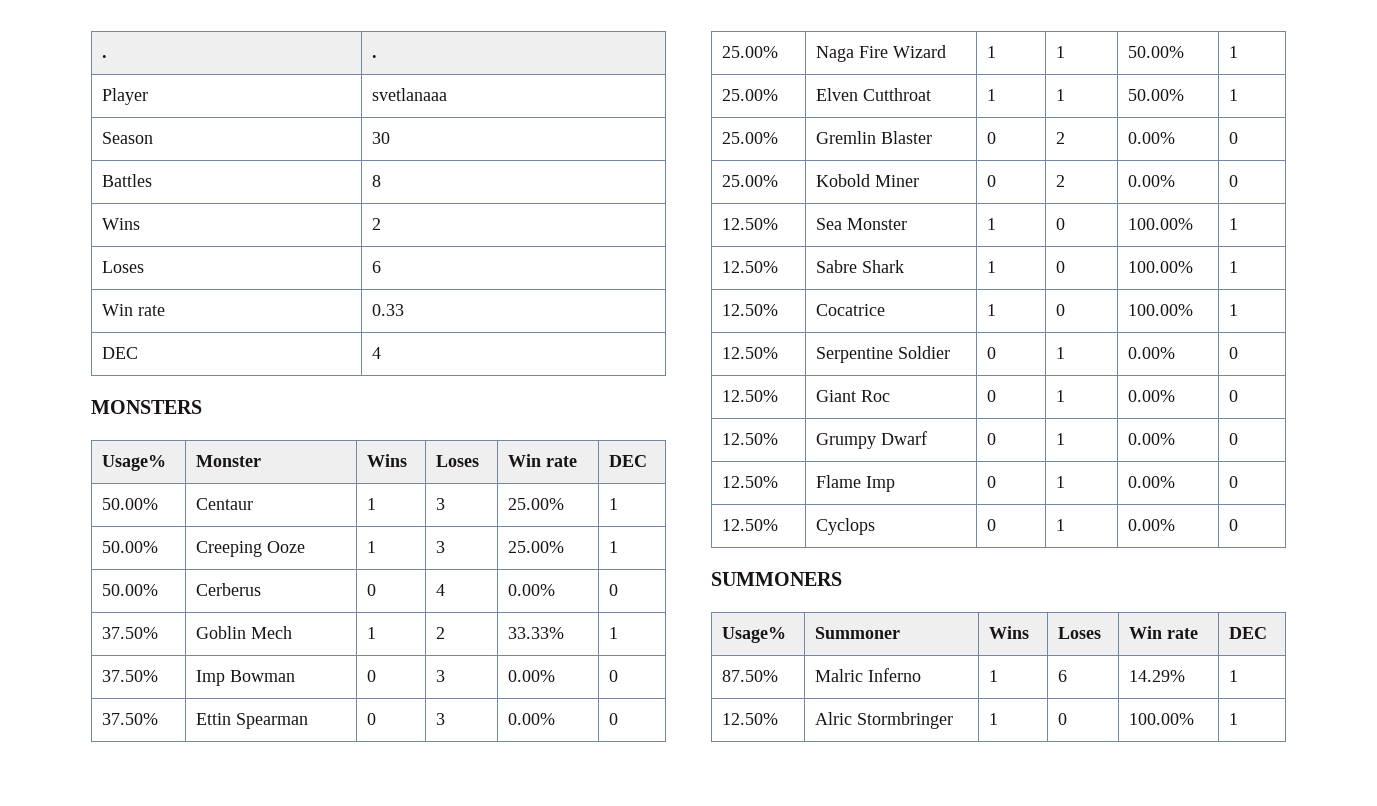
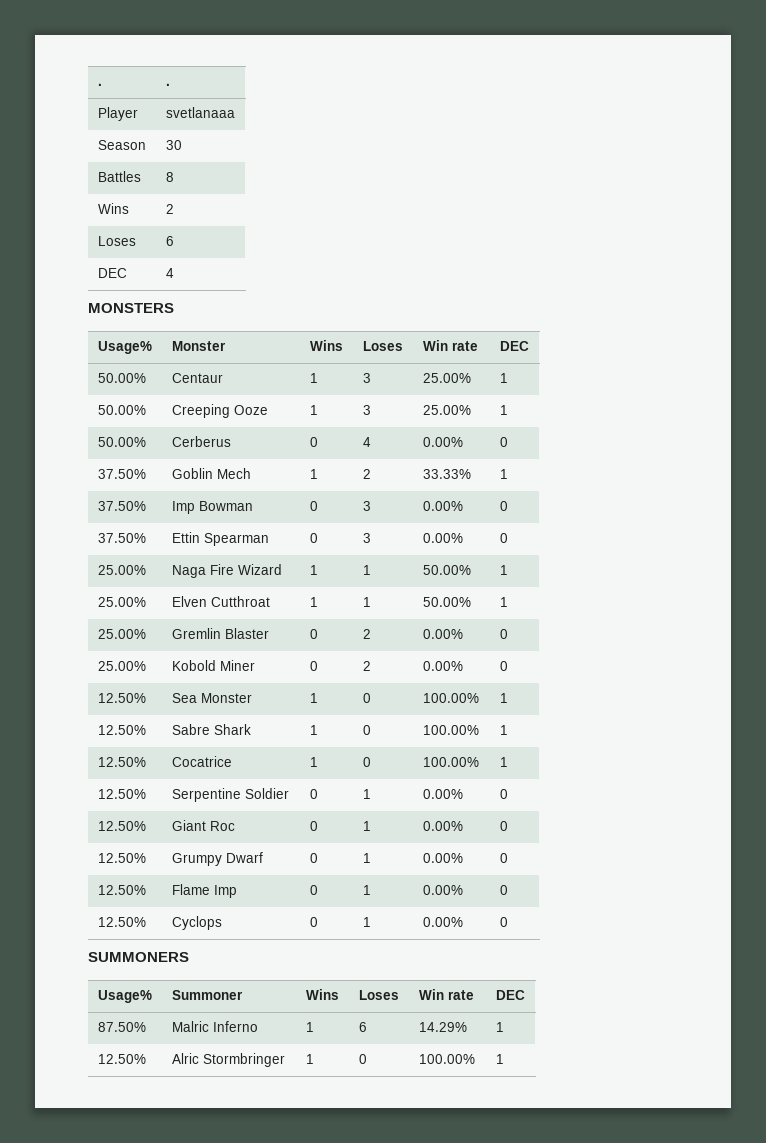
- Win rate | 0.33

